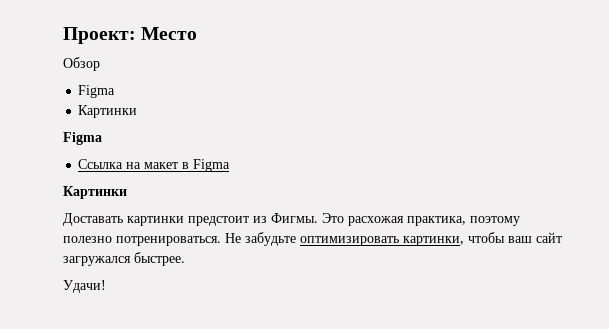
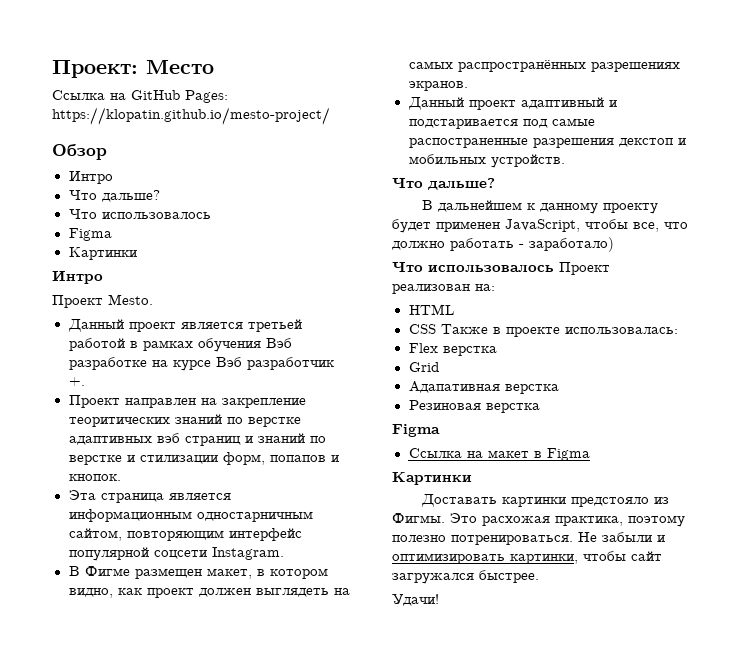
+ Ссылка на GitHub Pages: https://klopatin.github.io/mesto-project/
  Обзор
+ Интро
+ Что дальше?
+ Что использовалось
  Figma
  Картинки
+ Интро
+ Проект Mesto.
+ Данный проект является третьей работой в рамках обучения Вэб разработке на курсе Вэб разработчик +.
+ Проект направлен на закрепление теоритических знаний по верстке адаптивных вэб страниц и знаний по верстке и стилизации форм, попапов и кнопок.
+ Эта страница является информационным одностарничным сайтом, повторяющим интерфейс популярной соцсети Instagram.
+ В Фигме размещен макет, в котором видно, как проект должен выглядеть на самых распространённых разрешениях экранов.
+ Данный проект адаптивный и подстаривается под самые распостраненные разрешения декстоп и мобильных устройств.
+ Что дальше?
+ В дальнейшем к данному проекту будет применен JavaScript, чтобы все, что должно работать - заработало)
+ Что использовалось Проект реализован на:
+ HTML
+ CSS Также в проекте использовалась:
+ Flex верстка
+ Grid
+ Адапативная верстка
+ Резиновая верстка
- Доставать картинки предстоит из Фигмы.
+ Доставать картинки предстояло из Фигмы.
- Не забудьте оптимизировать картинки, чтобы ваш сайт загружался быстрее.
+ Не забыли и оптимизировать картинки, чтобы сайт загружался быстрее.

